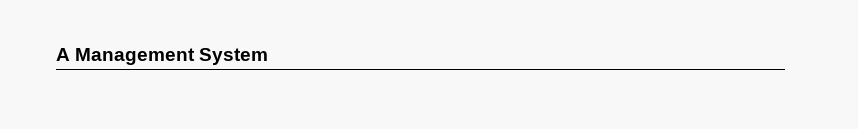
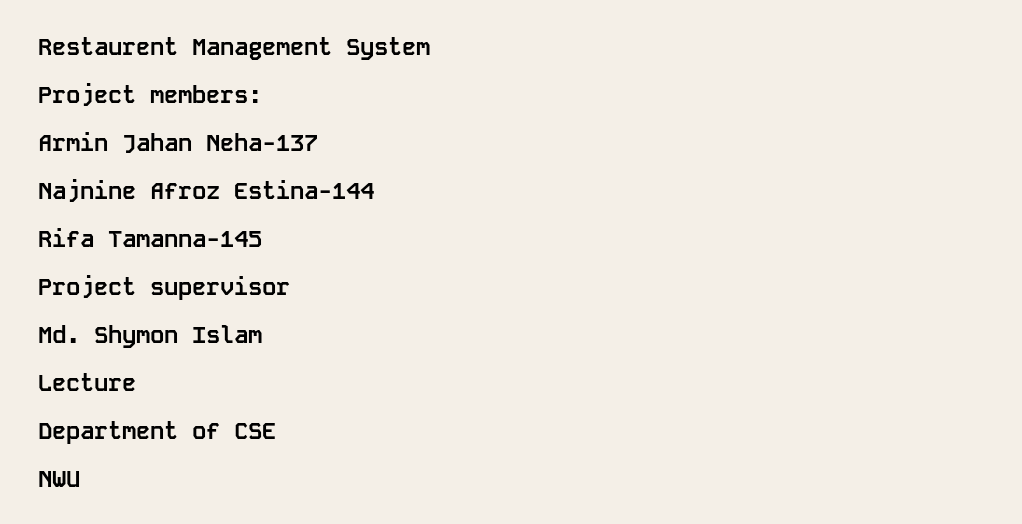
- A Management System
+ Restaurent Management System
+ Project members:
+ Armin Jahan Neha-137
+ Najnine Afroz Estina-144
+ Rifa Tamanna-145
+ Project supervisor
+ Md. Shymon Islam
+ Lecture
+ Department of CSE
+ NWU

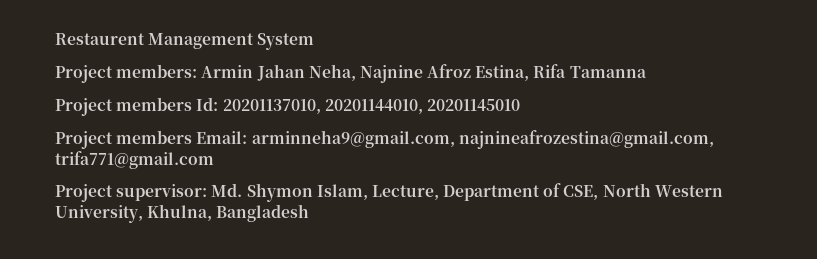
- Project members:
- Armin Jahan Neha-137
- Najnine Afroz Estina-144
- Rifa Tamanna-145
- Project supervisor
- Md. Shymon Islam
- Lecture
- Department of CSE
- NWU
+ Project members: Armin Jahan Neha, Najnine Afroz Estina, Rifa Tamanna
+ Project members Id: 20201137010, 20201144010, 20201145010
+ Project members Email: arminneha9@gmail.com, najnineafrozestina@gmail.com, trifa771@gmail.com
+ Project supervisor: Md. Shymon Islam, Lecture, Department of CSE, North Western University, Khulna, Bangladesh

